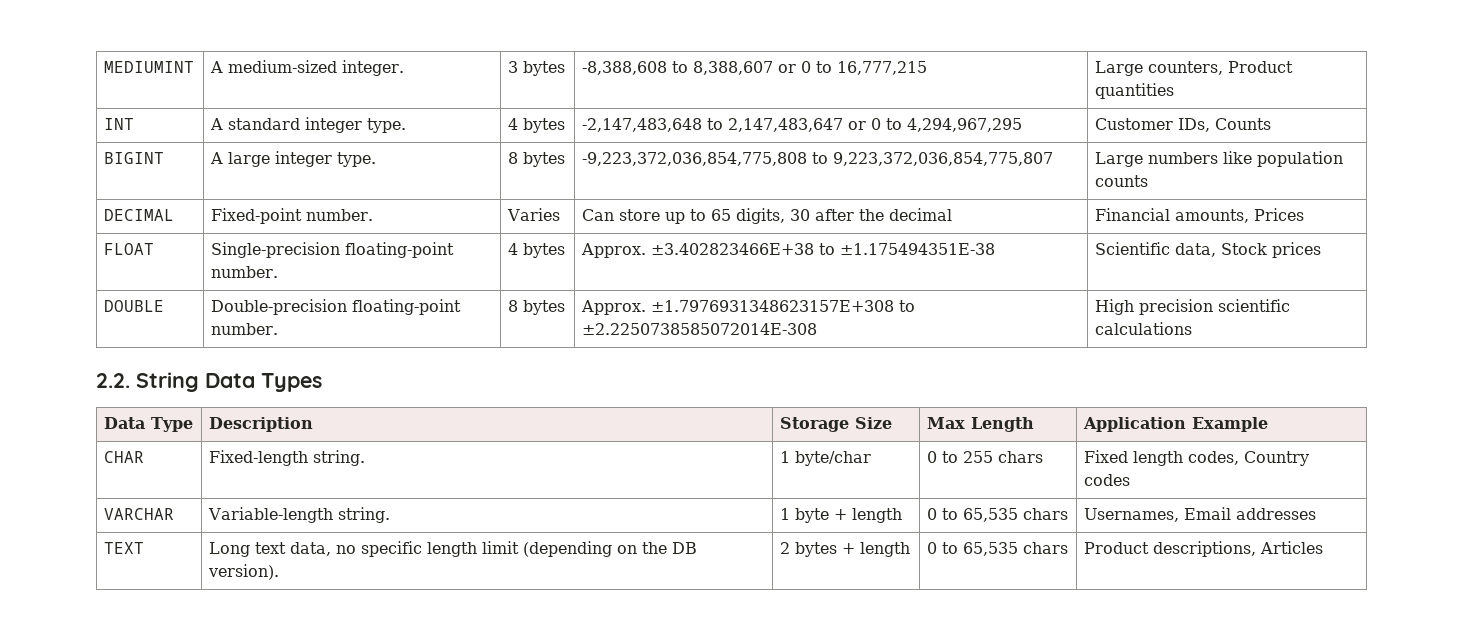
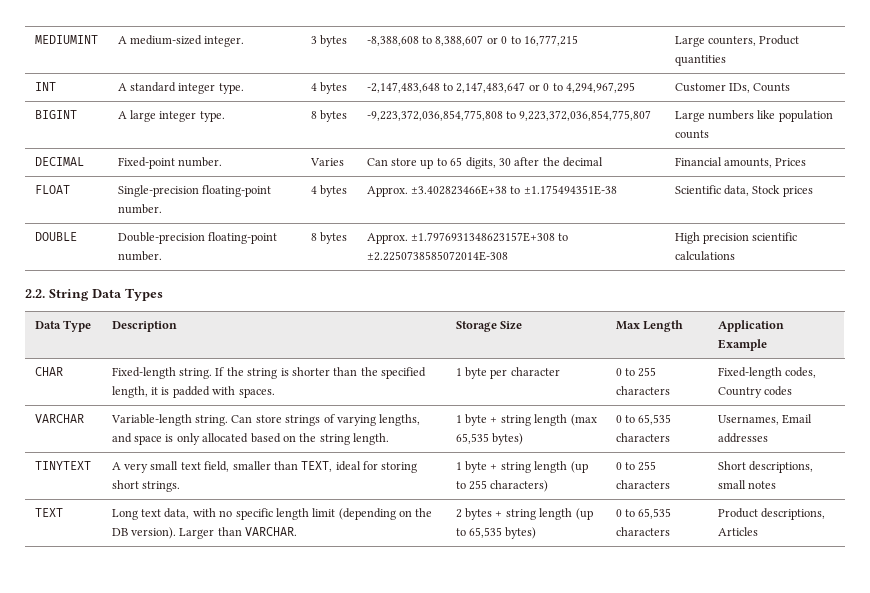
- CHAR | Fixed-length string. | 1 byte/char | 0 to 255 chars | Fixed length codes, Country codes
+ CHAR | Fixed-length string. If the string is shorter than the specified length, it is padded with spaces. | 1 byte per character | 0 to 255 characters | Fixed-length codes, Country codes
- VARCHAR | Variable-length string. | 1 byte + length | 0 to 65,535 chars | Usernames, Email addresses
+ VARCHAR | Variable-length string. Can store strings of varying lengths, and space is only allocated based on the string length. | 1 byte + string length (max 65,535 bytes) | 0 to 65,535 characters | Usernames, Email addresses
+ TINYTEXT | A very small text field, smaller than TEXT, ideal for storing short strings. | 1 byte + string length (up to 255 characters) | 0 to 255 characters | Short descriptions, small notes
- TEXT | Long text data, no specific length limit (depending on the DB version). | 2 bytes + length | 0 to 65,535 chars | Product descriptions, Articles
+ TEXT | Long text data, with no specific length limit (depending on the DB version). Larger than VARCHAR. | 2 bytes + string length (up to 65,535 bytes) | 0 to 65,535 characters | Product descriptions, Articles

